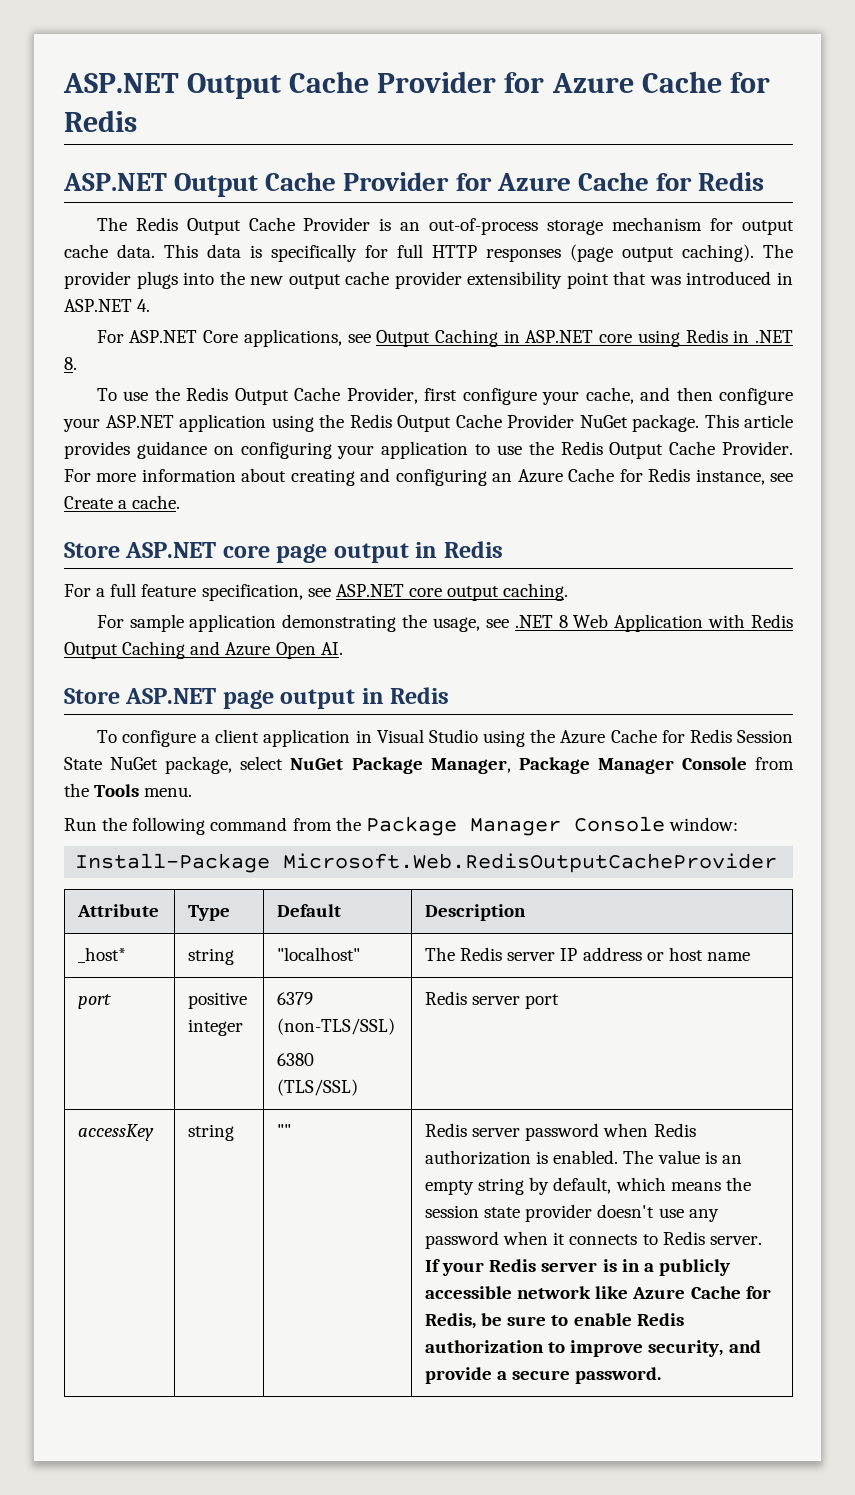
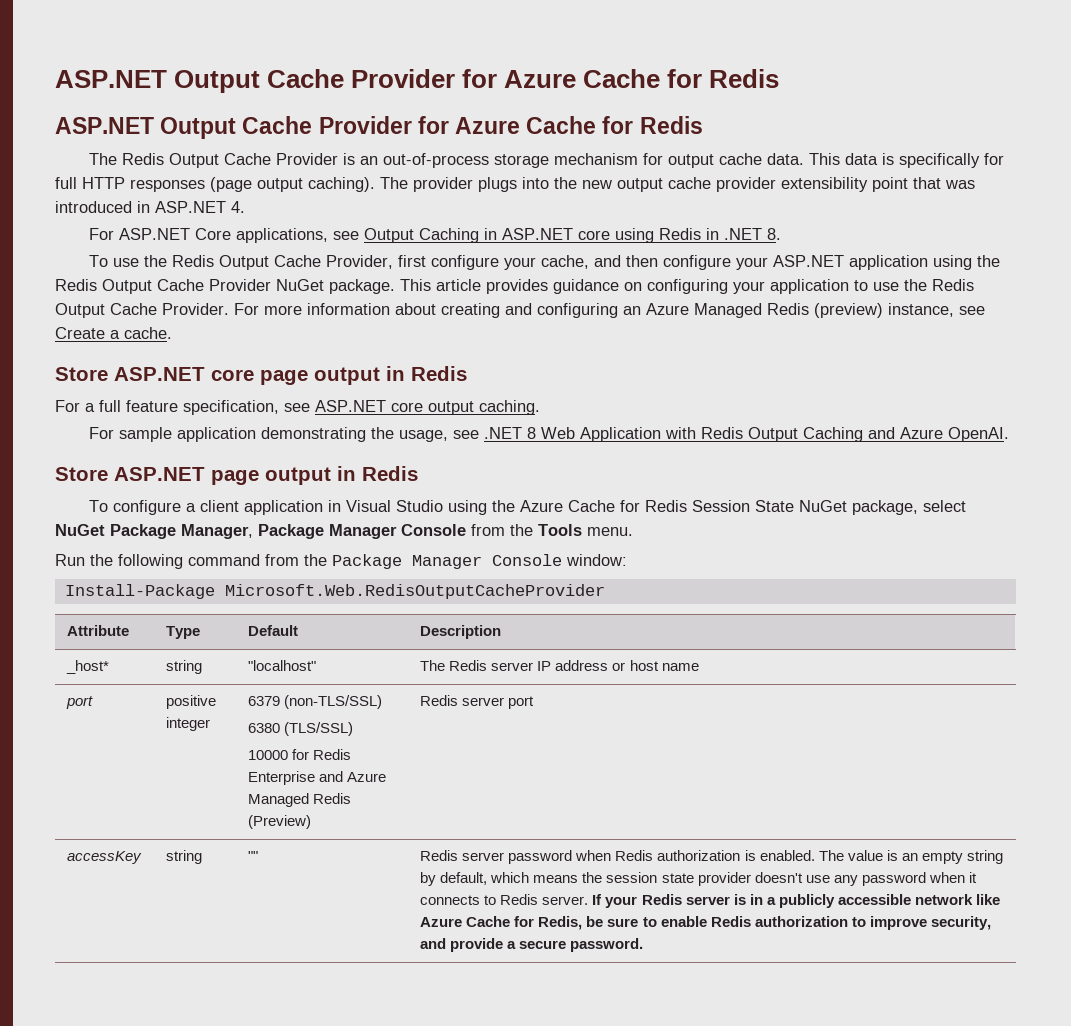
- For more information about creating and configuring an Azure Cache for Redis instance, see Create a cache.
+ For more information about creating and configuring an Azure Managed Redis (preview) instance, see Create a cache.
- For sample application demonstrating the usage, see .NET 8 Web Application with Redis Output Caching and Azure Open AI.
+ For sample application demonstrating the usage, see .NET 8 Web Application with Redis Output Caching and Azure OpenAI.
  port | positive integer | 6379 (non-TLS/SSL)
- 6380 (TLS/SSL) | Redis server port
+ 6380 (TLS/SSL)
+ 10000 for Redis Enterprise and Azure Managed Redis (Preview) | Redis server port

